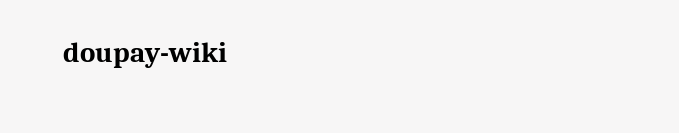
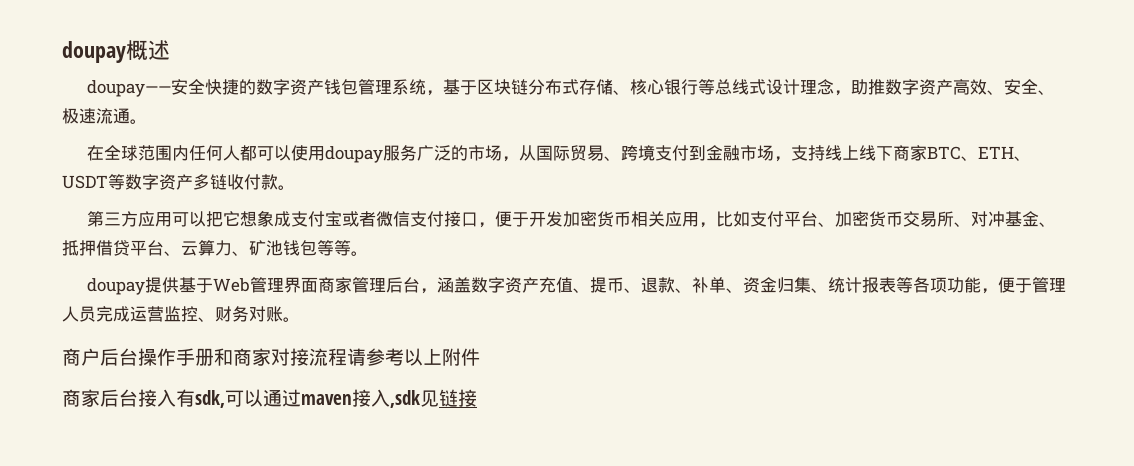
- doupay-wiki
+ doupay概述
+ doupay——安全快捷的数字资产钱包管理系统，基于区块链分布式存储、核心银行等总线式设计理念，助推数字资产高效、安全、极速流通。
+ 在全球范围内任何人都可以使用doupay服务广泛的市场，从国际贸易、跨境支付到金融市场，支持线上线下商家BTC、ETH、USDT等数字资产多链收付款。
+ 第三方应用可以把它想象成支付宝或者微信支付接口，便于开发加密货币相关应用，比如支付平台、加密货币交易所、对冲基金、抵押借贷平台、云算力、矿池钱包等等。
+ doupay提供基于Web管理界面商家管理后台，涵盖数字资产充值、提币、退款、补单、资金归集、统计报表等各项功能，便于管理人员完成运营监控、财务对账。
+ 商户后台操作手册和商家对接流程请参考以上附件
+ 商家后台接入有sdk,可以通过maven接入,sdk见链接

